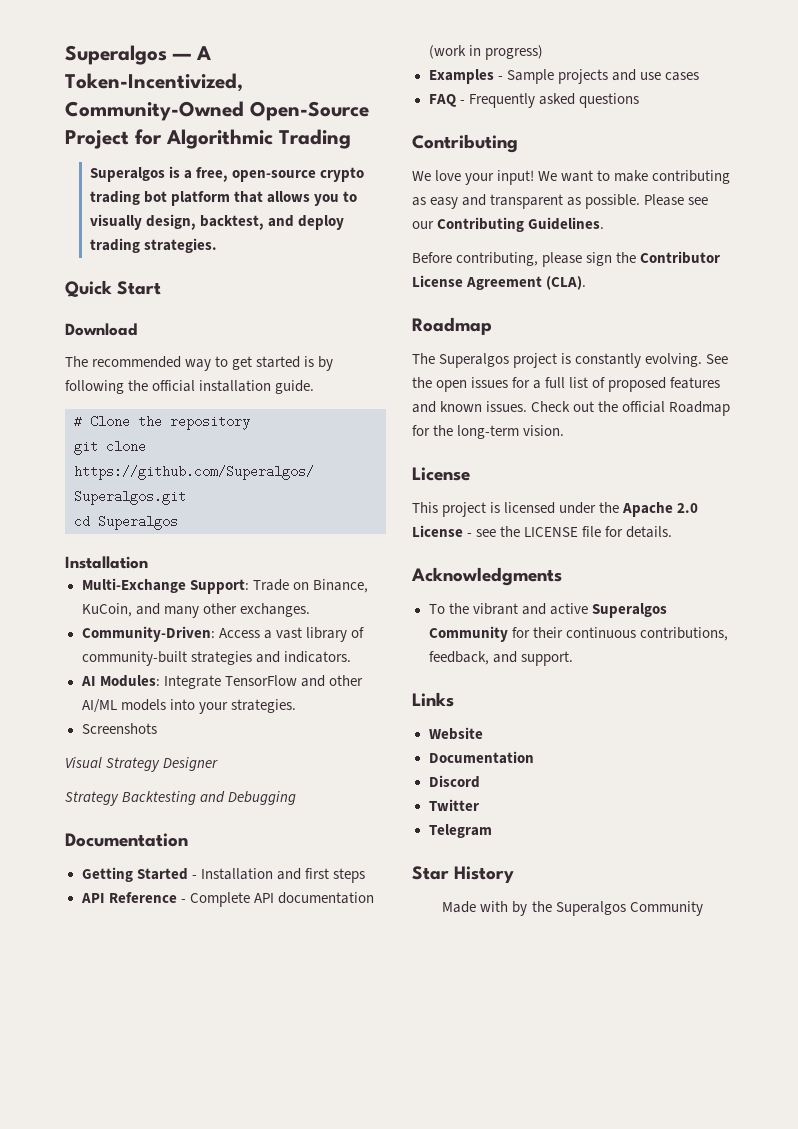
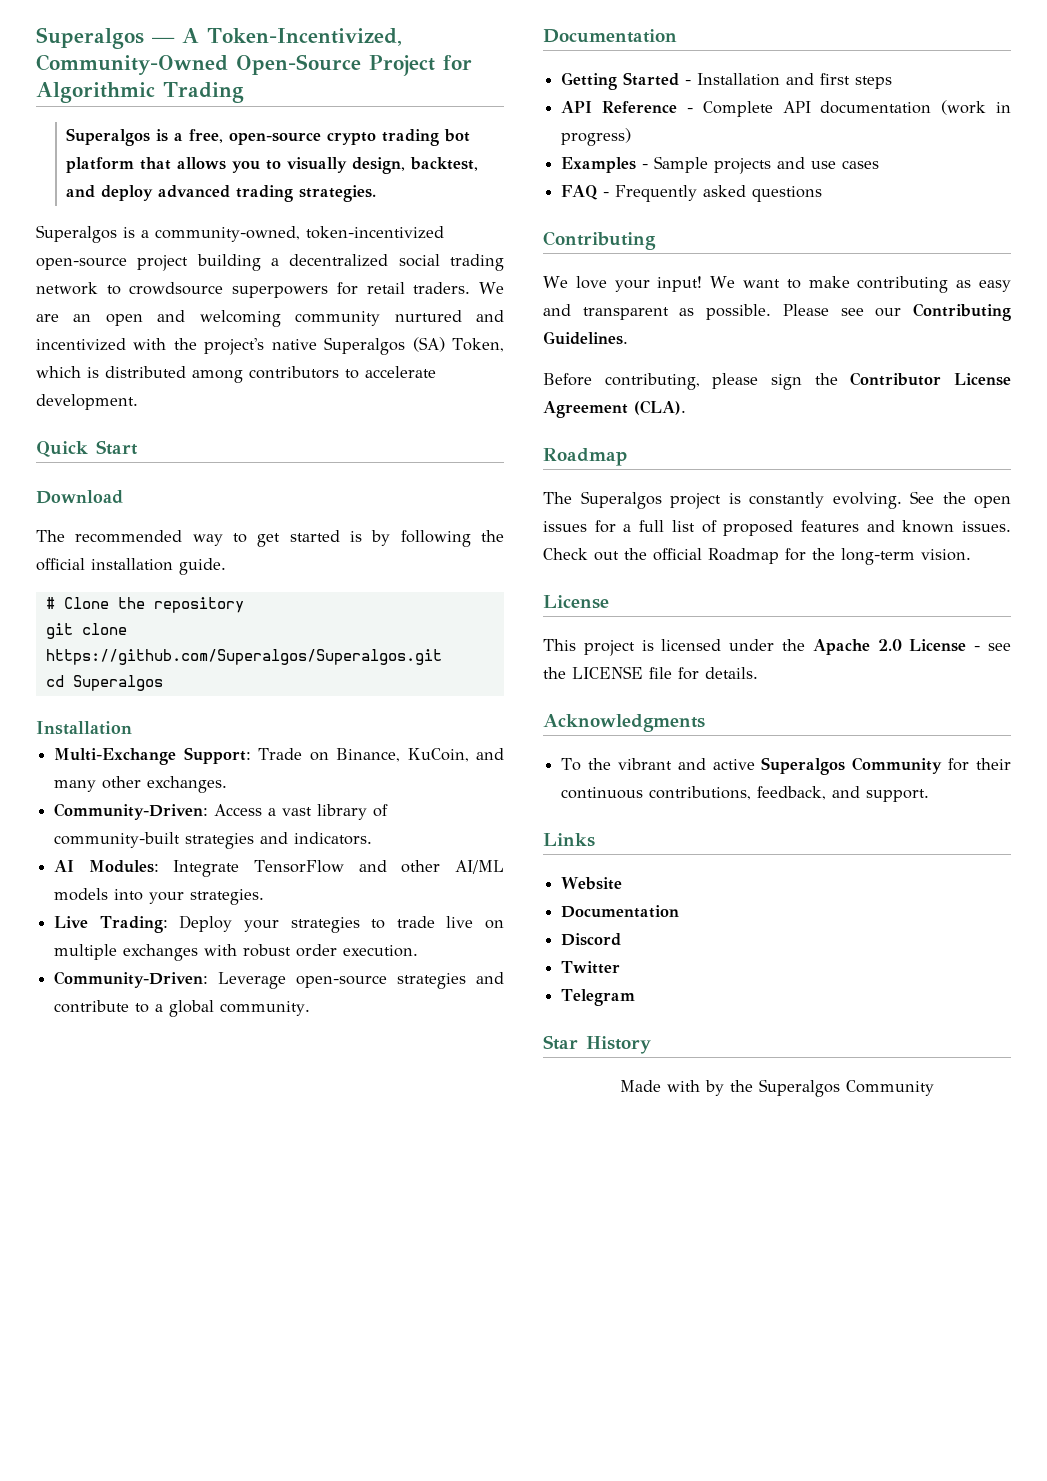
- Superalgos is a free, open-source crypto trading bot platform that allows you to visually design, backtest, and deploy trading strategies.
+ Superalgos is a free, open-source crypto trading bot platform that allows you to visually design, backtest, and deploy advanced trading strategies.
+ Superalgos is a community-owned, token-incentivized open-source project building a decentralized social trading network to crowdsource superpowers for retail traders. We are an open and welcoming community nurtured and incentivized with the project's native Superalgos (SA) Token, which is distributed among contributors to accelerate development.
- Screenshots
- Visual Strategy Designer
- Strategy Backtesting and Debugging
+ Live Trading: Deploy your strategies to trade live on multiple exchanges with robust order execution.
+ Community-Driven: Leverage open-source strategies and contribute to a global community.

